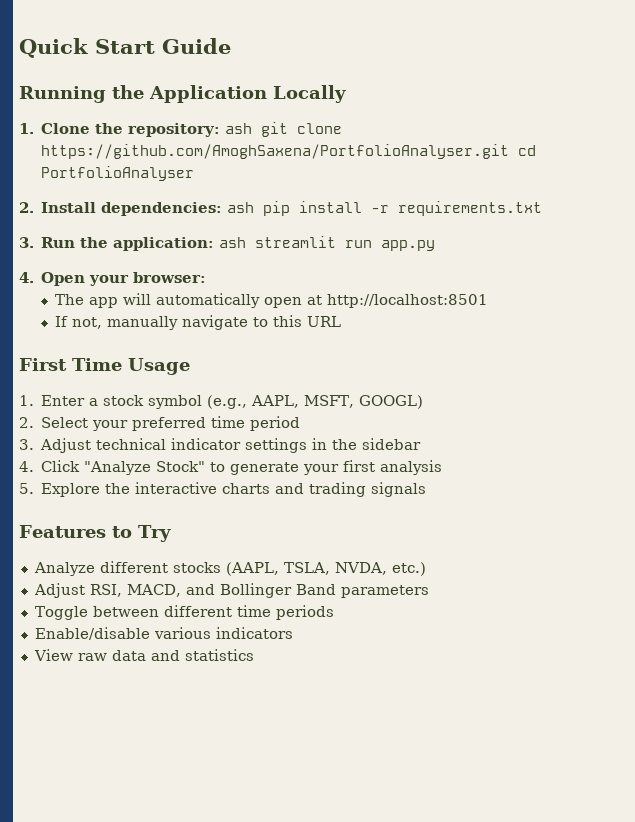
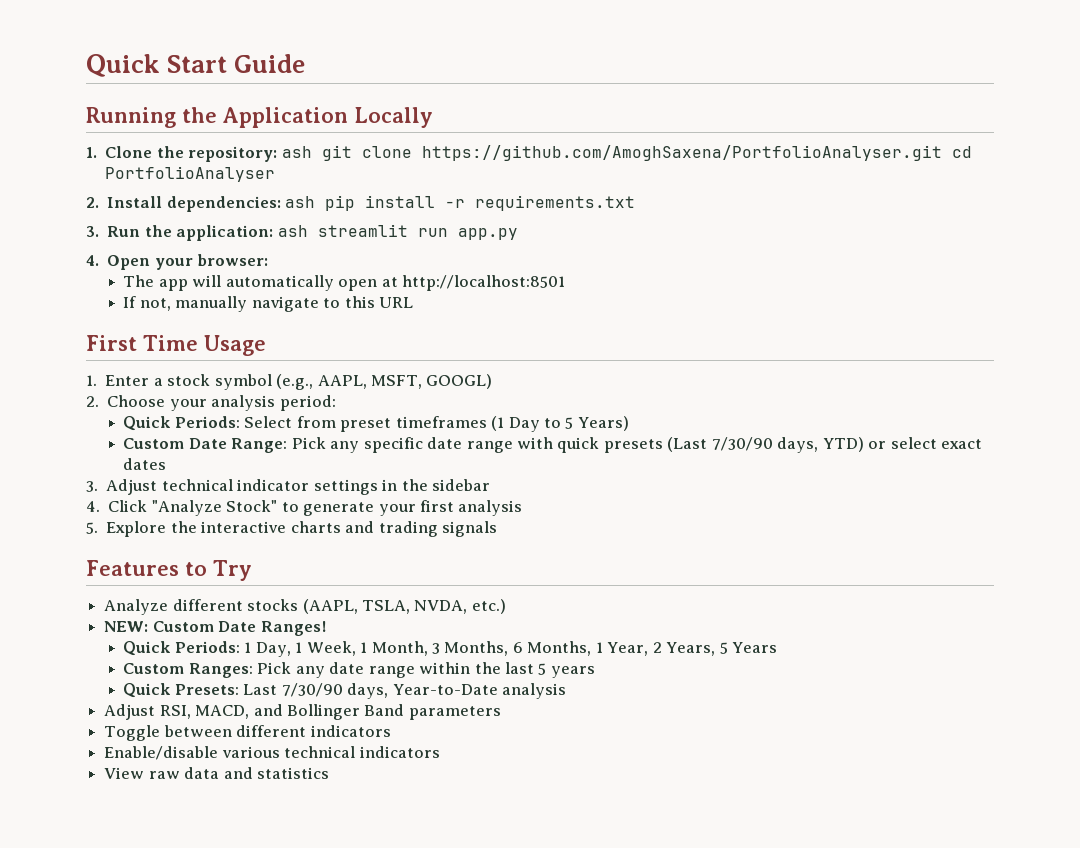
- 2. Select your preferred time period
+ 2. Choose your analysis period:
+ Quick Periods: Select from preset timeframes (1 Day to 5 Years)
+ Custom Date Range: Pick any specific date range with quick presets (Last 7/30/90 days, YTD) or select exact dates
+ NEW: Custom Date Ranges!
+ Quick Periods: 1 Day, 1 Week, 1 Month, 3 Months, 6 Months, 1 Year, 2 Years, 5 Years
+ Custom Ranges: Pick any date range within the last 5 years
+ Quick Presets: Last 7/30/90 days, Year-to-Date analysis
- Toggle between different time periods
+ Toggle between different indicators
- Enable/disable various indicators
+ Enable/disable various technical indicators

